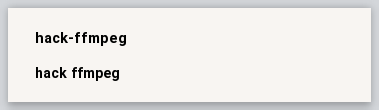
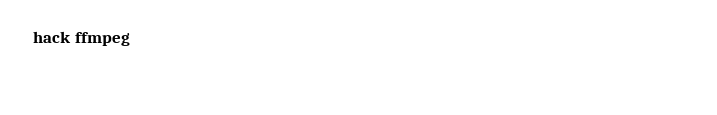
- hack-ffmpeg

